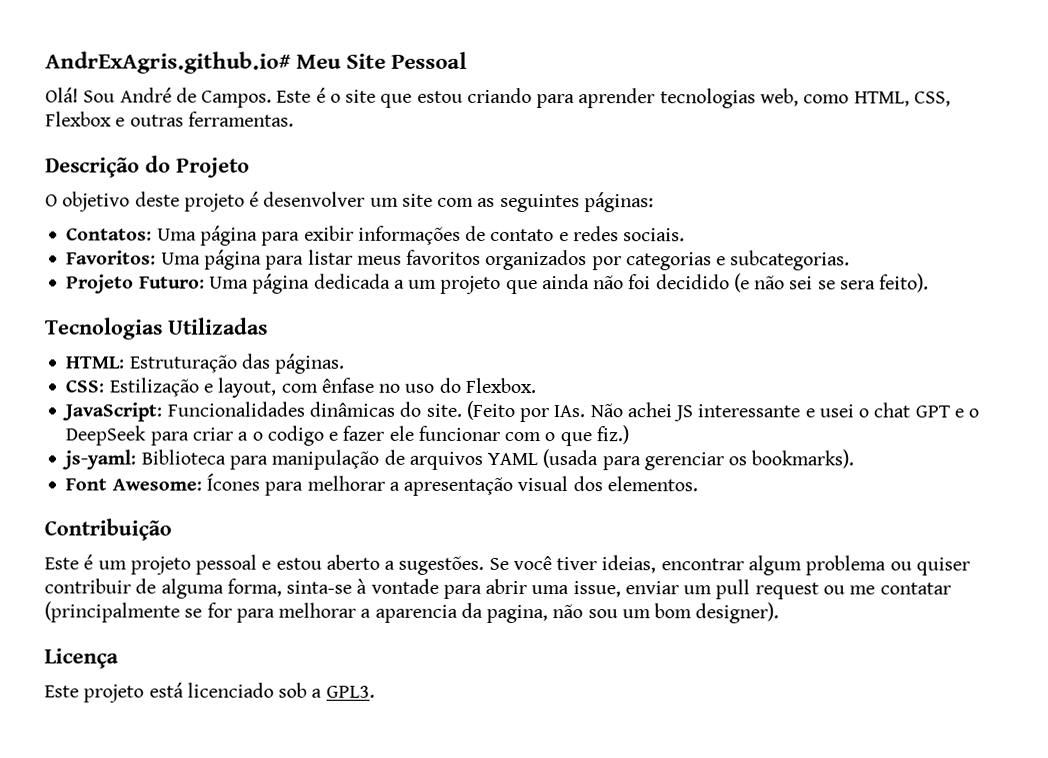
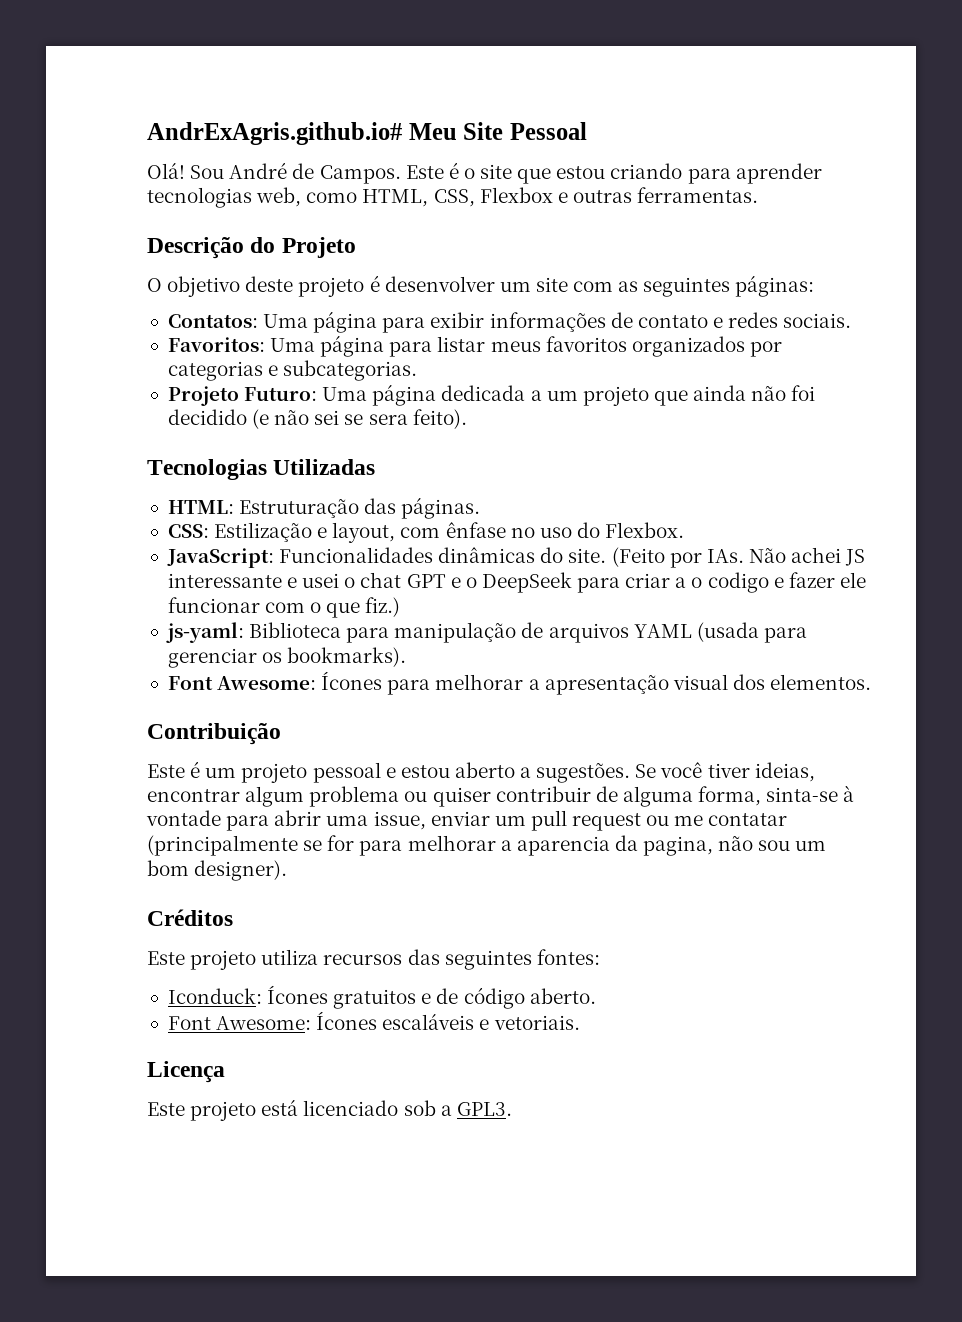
+ Créditos
+ Este projeto utiliza recursos das seguintes fontes:
+ Iconduck: Ícones gratuitos e de código aberto.
+ Font Awesome: Ícones escaláveis e vetoriais.

